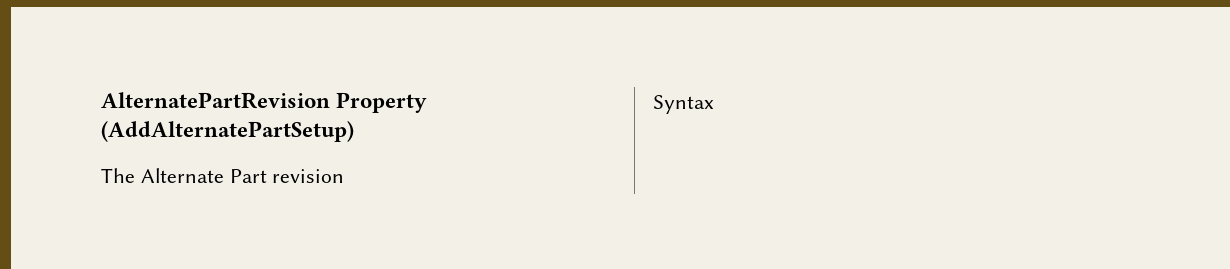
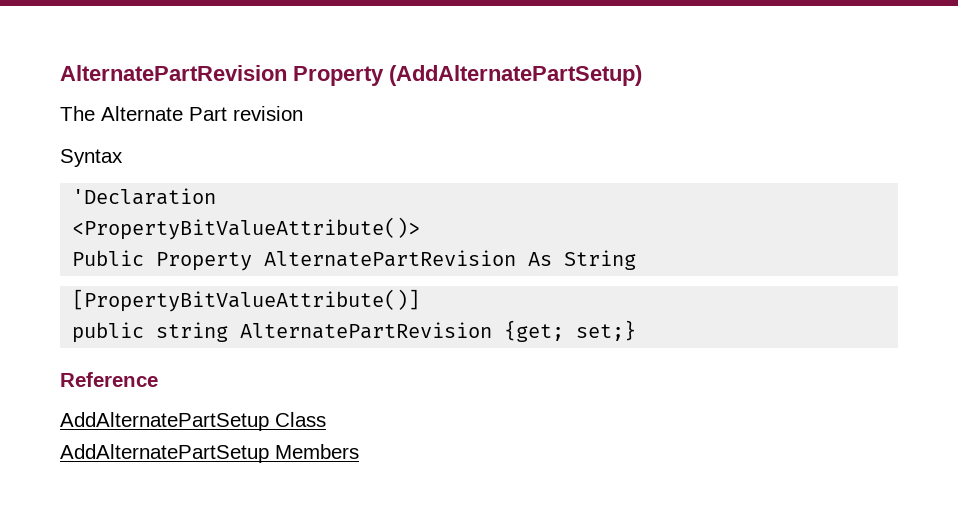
+ 'Declaration
+ <PropertyBitValueAttribute()>
+ Public Property AlternatePartRevision As String
+ [PropertyBitValueAttribute()]
+ public string AlternatePartRevision {get; set;}
+ Reference
+ AddAlternatePartSetup Class
+ AddAlternatePartSetup Members

